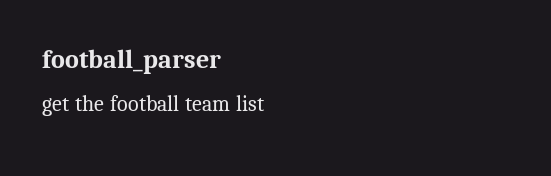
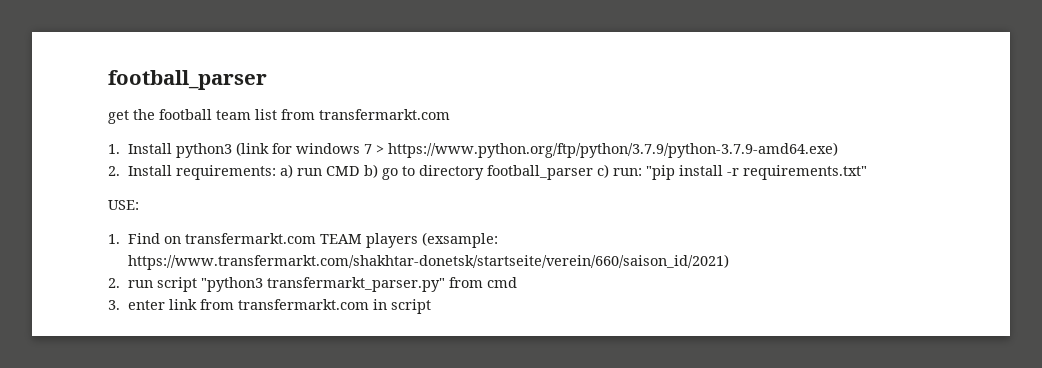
- get the football team list
+ get the football team list from transfermarkt.com
+ 1. Install python3 (link for windows 7 > https://www.python.org/ftp/python/3.7.9/python-3.7.9-amd64.exe)
+ 2. Install requirements: a) run CMD b) go to directory football_parser c) run: "pip install -r requirements.txt"
+ USE:
+ 1. Find on transfermarkt.com TEAM players (exsample: https://www.transfermarkt.com/shakhtar-donetsk/startseite/verein/660/saison_id/2021)
+ 2. run script "python3 transfermarkt_parser.py" from cmd
+ 3. enter link from transfermarkt.com in script

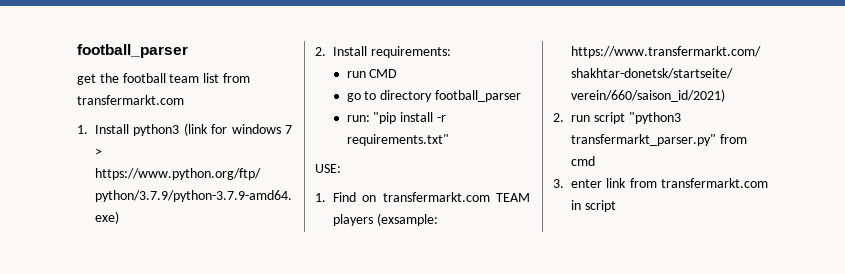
- 2. Install requirements: a) run CMD b) go to directory football_parser c) run: "pip install -r requirements.txt"
+ 2. Install requirements:
+ run CMD
+ go to directory football_parser
+ run: "pip install -r requirements.txt"

